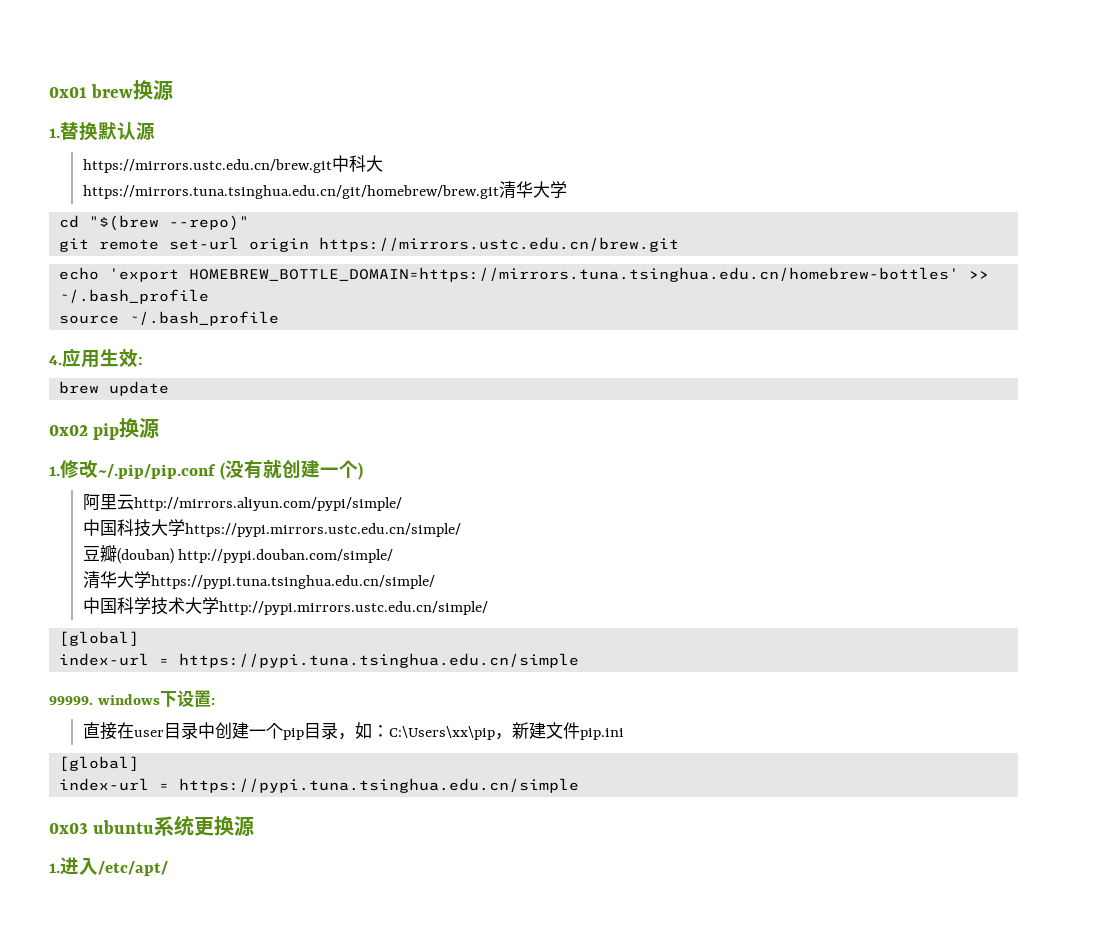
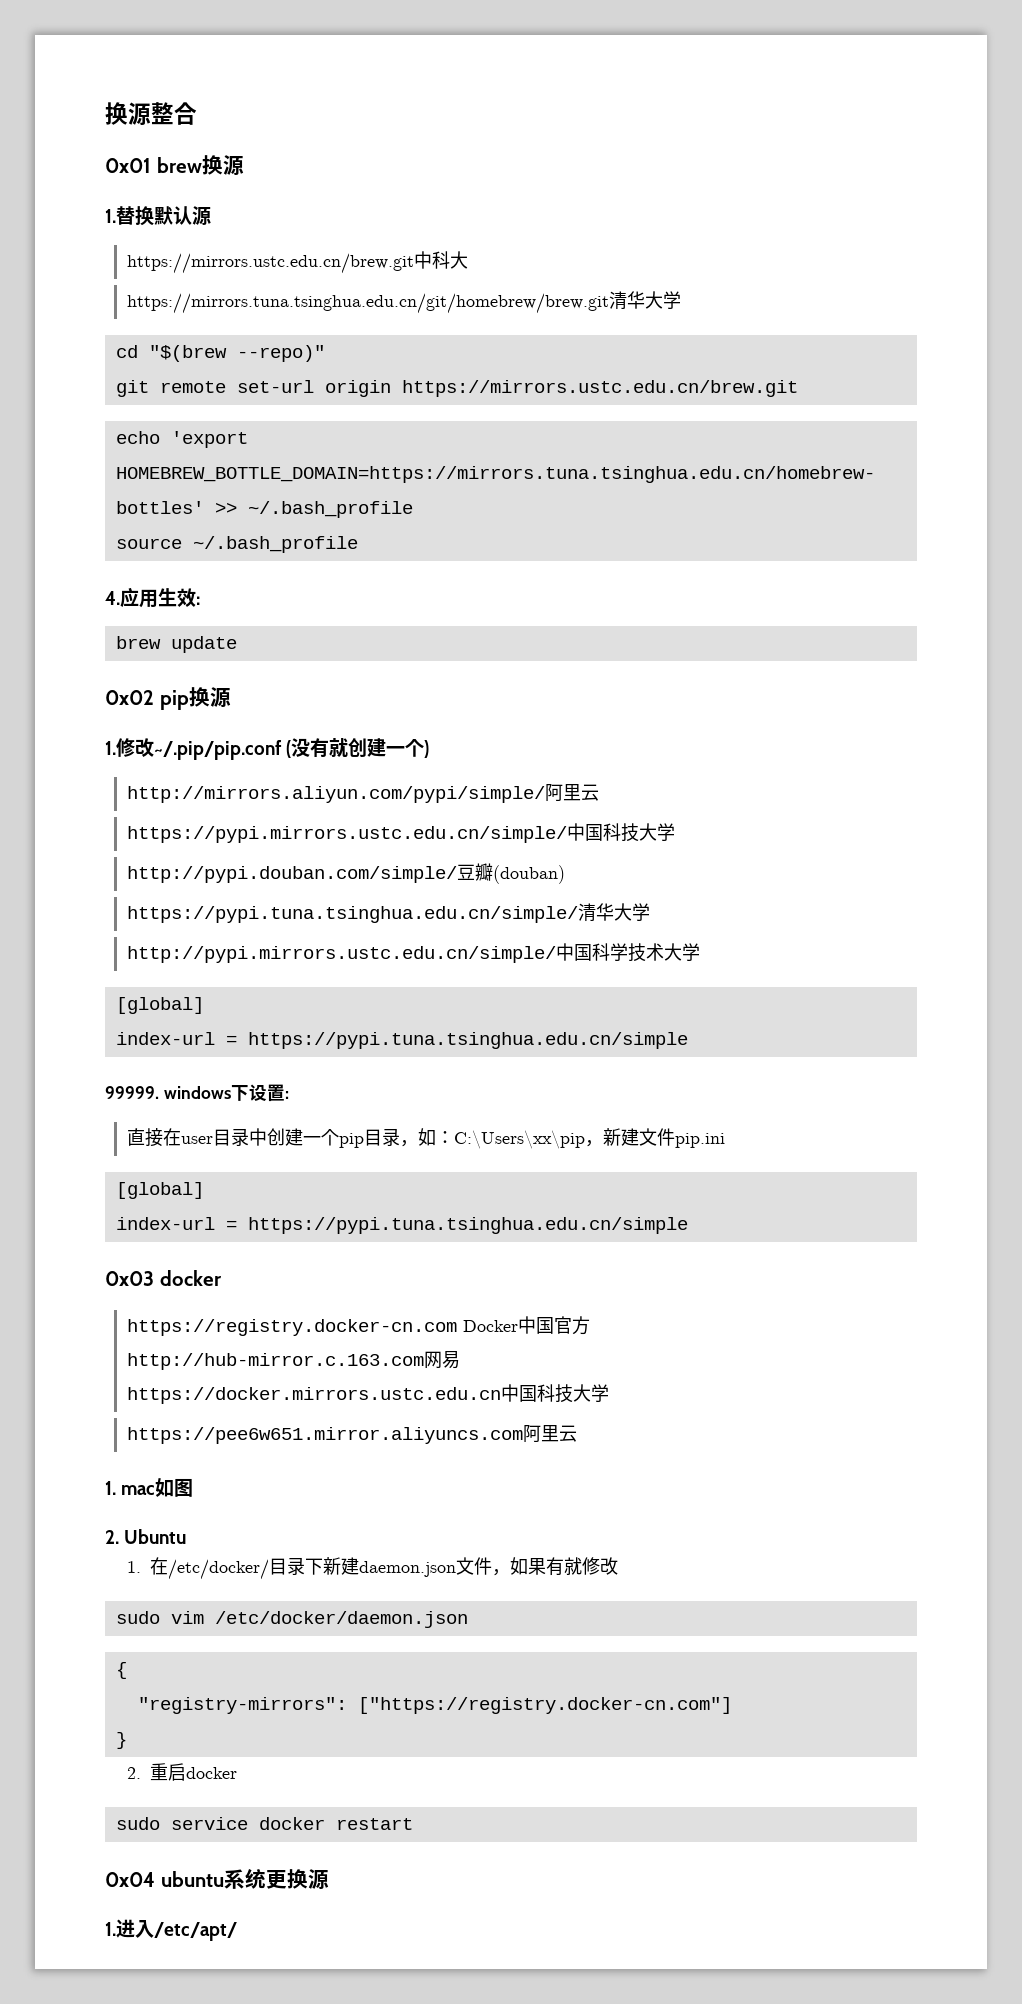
+ 换源整合
- 阿里云http://mirrors.aliyun.com/pypi/simple/
- 中国科技大学https://pypi.mirrors.ustc.edu.cn/simple/
- 豆瓣(douban) http://pypi.douban.com/simple/
- 清华大学https://pypi.tuna.tsinghua.edu.cn/simple/
- 中国科学技术大学http://pypi.mirrors.ustc.edu.cn/simple/
+ http://mirrors.aliyun.com/pypi/simple/阿里云
+ https://pypi.mirrors.ustc.edu.cn/simple/中国科技大学
+ http://pypi.douban.com/simple/豆瓣(douban)
+ https://pypi.tuna.tsinghua.edu.cn/simple/清华大学
+ http://pypi.mirrors.ustc.edu.cn/simple/中国科学技术大学
- 0x03 ubuntu系统更换源
+ 0x03 docker
+ https://registry.docker-cn.com Docker中国官方
+ http://hub-mirror.c.163.com网易
+ https://docker.mirrors.ustc.edu.cn中国科技大学
+ https://pee6w651.mirror.aliyuncs.com阿里云
+ 1. mac如图
+ 2. Ubuntu
+ 1.在/etc/docker/目录下新建daemon.json文件，如果有就修改
+ sudo vim /etc/docker/daemon.json
+ {
+ "registry-mirrors": ["https://registry.docker-cn.com"]
+ }
+ 2.重启docker
+ sudo service docker restart
+ 0x04 ubuntu系统更换源

